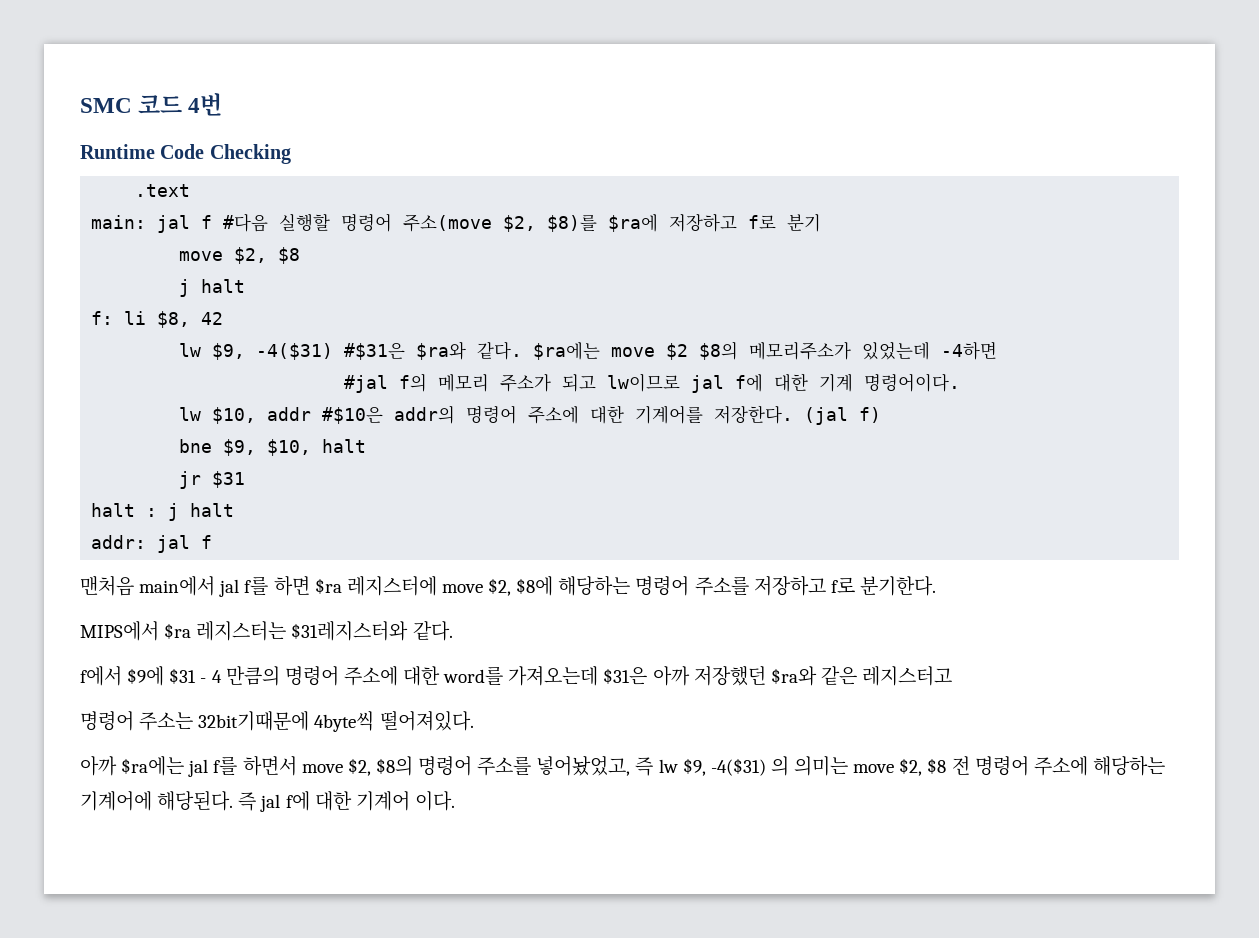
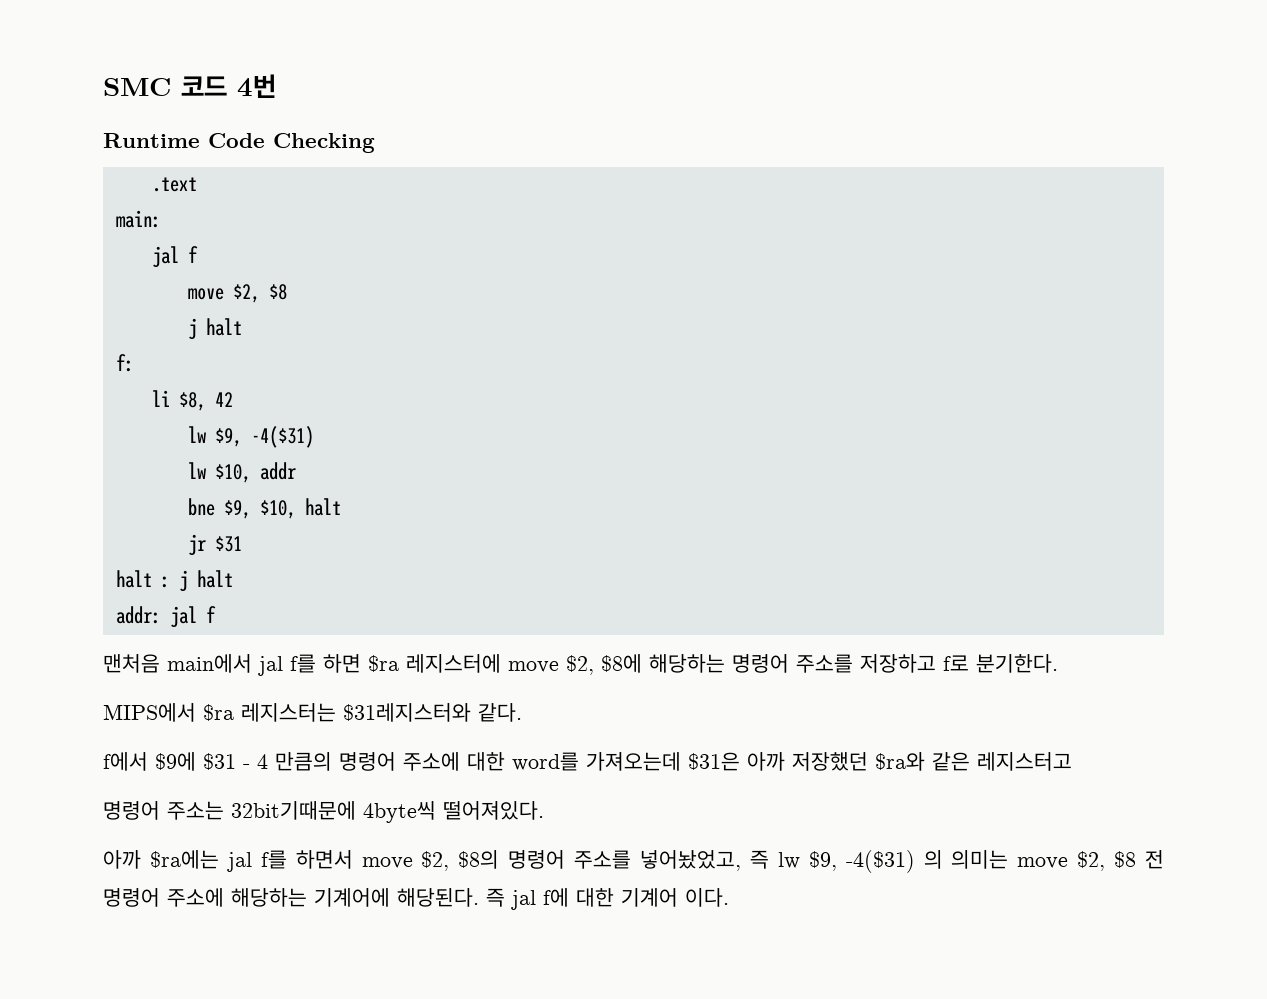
- main: jal f #다음 실행할 명령어 주소(move $2, $8)를 $ra에 저장하고 f로 분기
+ main:
+ jal f
- f: li $8, 42
- lw $9, -4($31) #$31은 $ra와 같다. $ra에는 move $2 $8의 메모리주소가 있었는데 -4하면
- #jal f의 메모리 주소가 되고 lw이므로 jal f에 대한 기계 명령어이다.
- lw $10, addr #$10은 addr의 명령어 주소에 대한 기계어를 저장한다. (jal f)
+ f:
+ li $8, 42
+ lw $9, -4($31)
+ lw $10, addr

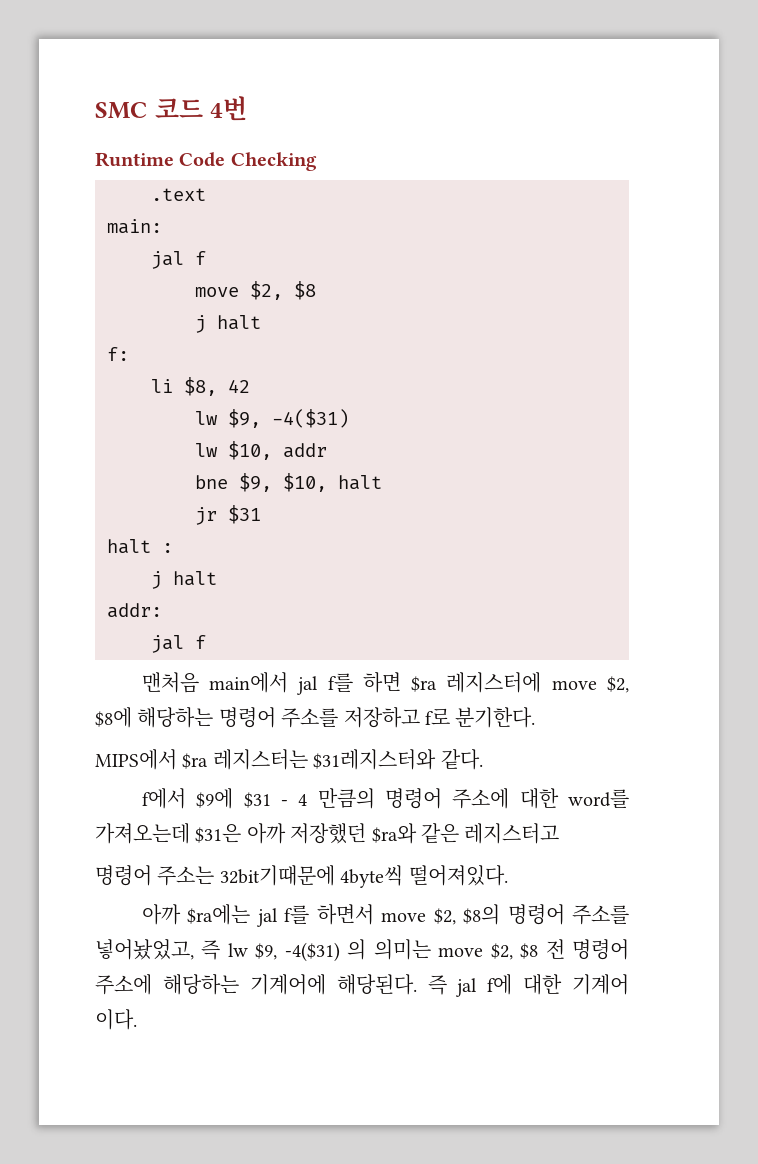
- halt : j halt
+ halt :
+ j halt
- addr: jal f
+ addr:
+ jal f

